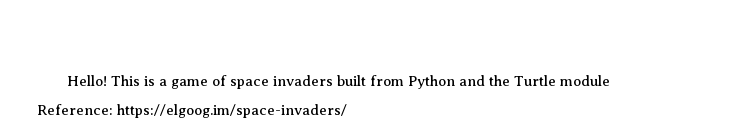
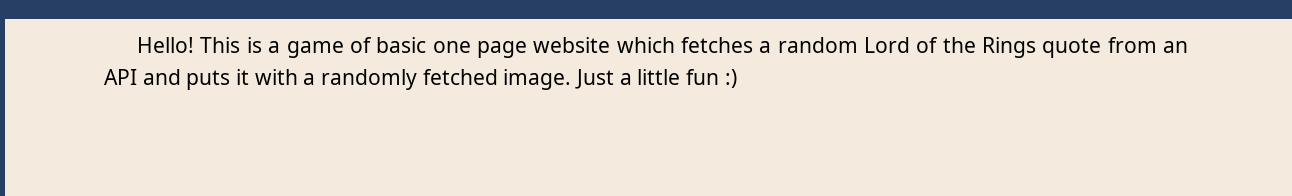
- This is a game of space invaders built from Python and the Turtle module
- Reference: https://elgoog.im/space-invaders/
+ This is a game of basic one page website which fetches a random Lord of the Rings quote from an API and puts it with a randomly fetched image. Just a little fun :)

